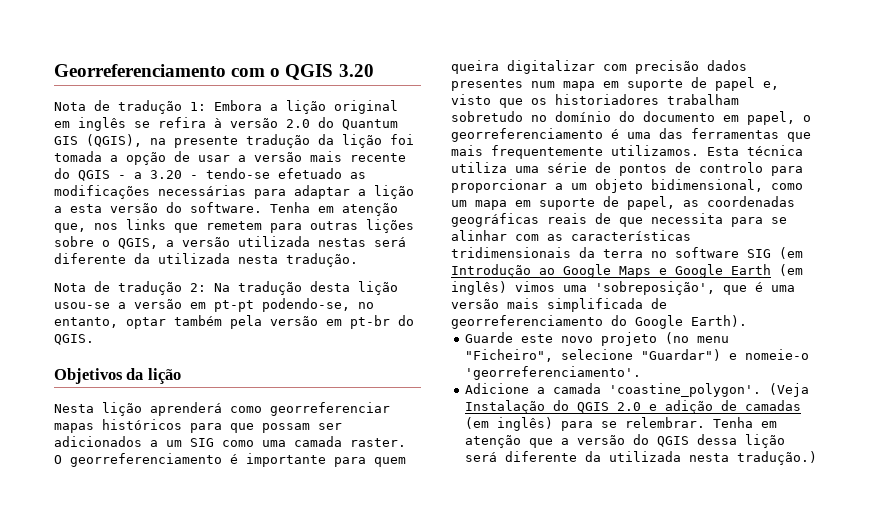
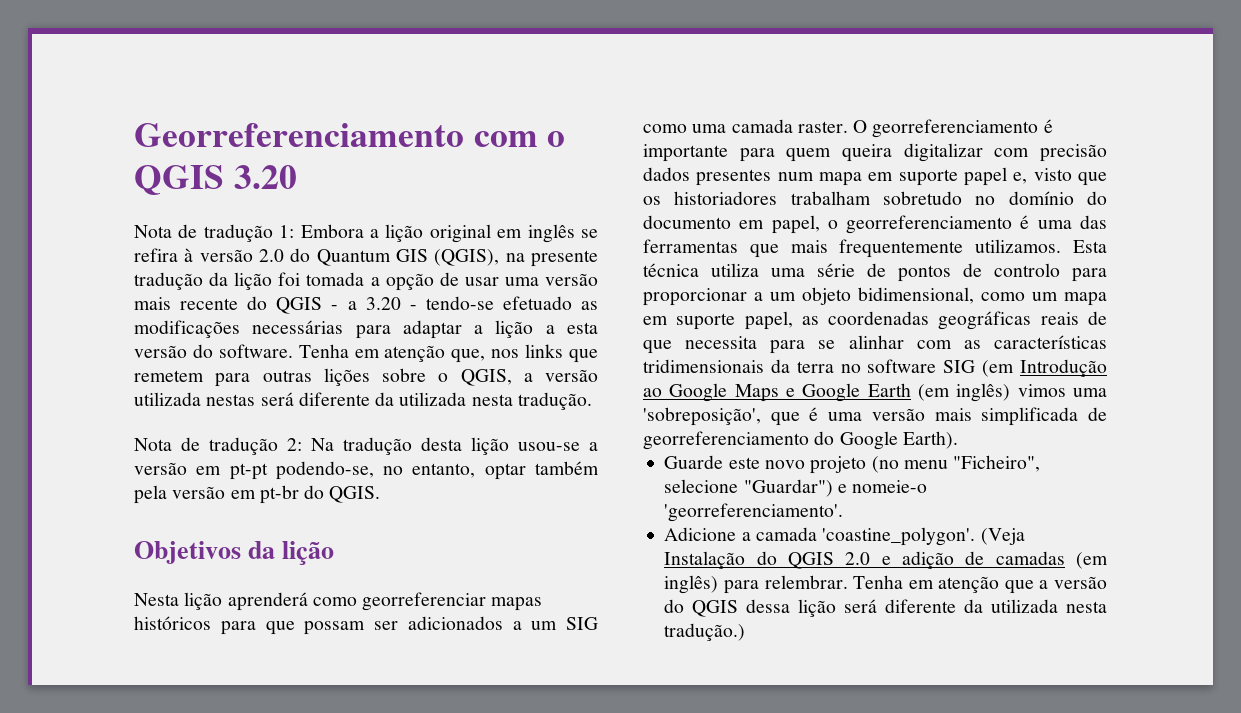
- Nota de tradução 1: Embora a lição original em inglês se refira à versão 2.0 do Quantum GIS (QGIS), na presente tradução da lição foi tomada a opção de usar a versão mais recente do QGIS - a 3.20 - tendo-se efetuado as modificações necessárias para adaptar a lição a esta versão do software.
+ Nota de tradução 1: Embora a lição original em inglês se refira à versão 2.0 do Quantum GIS (QGIS), na presente tradução da lição foi tomada a opção de usar uma versão mais recente do QGIS - a 3.20 - tendo-se efetuado as modificações necessárias para adaptar a lição a esta versão do software.
- O georreferenciamento é importante para quem queira digitalizar com precisão dados presentes num mapa em suporte de papel e, visto que os historiadores trabalham sobretudo no domínio do documento em papel, o georreferenciamento é uma das ferramentas que mais frequentemente utilizamos.
+ O georreferenciamento é importante para quem queira digitalizar com precisão dados presentes num mapa em suporte papel e, visto que os historiadores trabalham sobretudo no domínio do documento em papel, o georreferenciamento é uma das ferramentas que mais frequentemente utilizamos.
- Esta técnica utiliza uma série de pontos de controlo para proporcionar a um objeto bidimensional, como um mapa em suporte de papel, as coordenadas geográficas reais de que necessita para se alinhar com as características tridimensionais da terra no software SIG (em Introdução ao Google Maps e Google Earth (em inglês) vimos uma 'sobreposição', que é uma versão mais simplificada de georreferenciamento do Google Earth).
+ Esta técnica utiliza uma série de pontos de controlo para proporcionar a um objeto bidimensional, como um mapa em suporte papel, as coordenadas geográficas reais de que necessita para se alinhar com as características tridimensionais da terra no software SIG (em Introdução ao Google Maps e Google Earth (em inglês) vimos uma 'sobreposição', que é uma versão mais simplificada de georreferenciamento do Google Earth).
- (Veja Instalação do QGIS 2.0 e adição de camadas (em inglês) para se relembrar.
+ (Veja Instalação do QGIS 2.0 e adição de camadas (em inglês) para relembrar.

